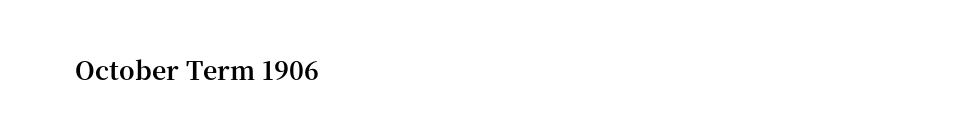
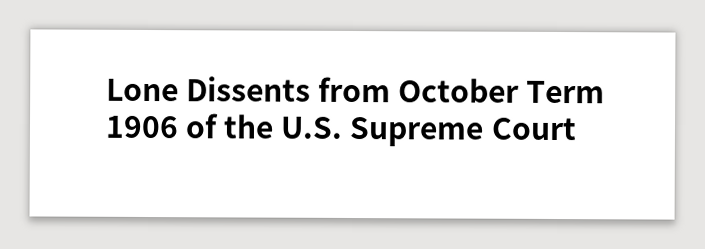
- October Term 1906
+ Lone Dissents from October Term 1906 of the U.S. Supreme Court

